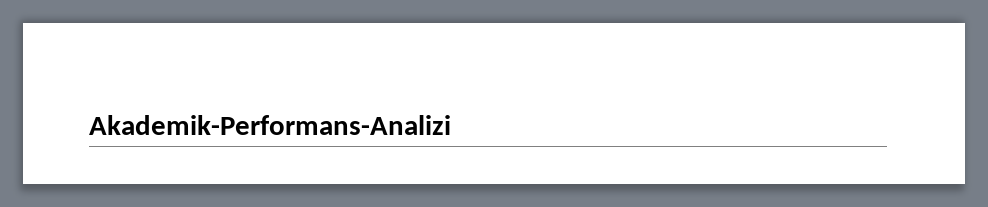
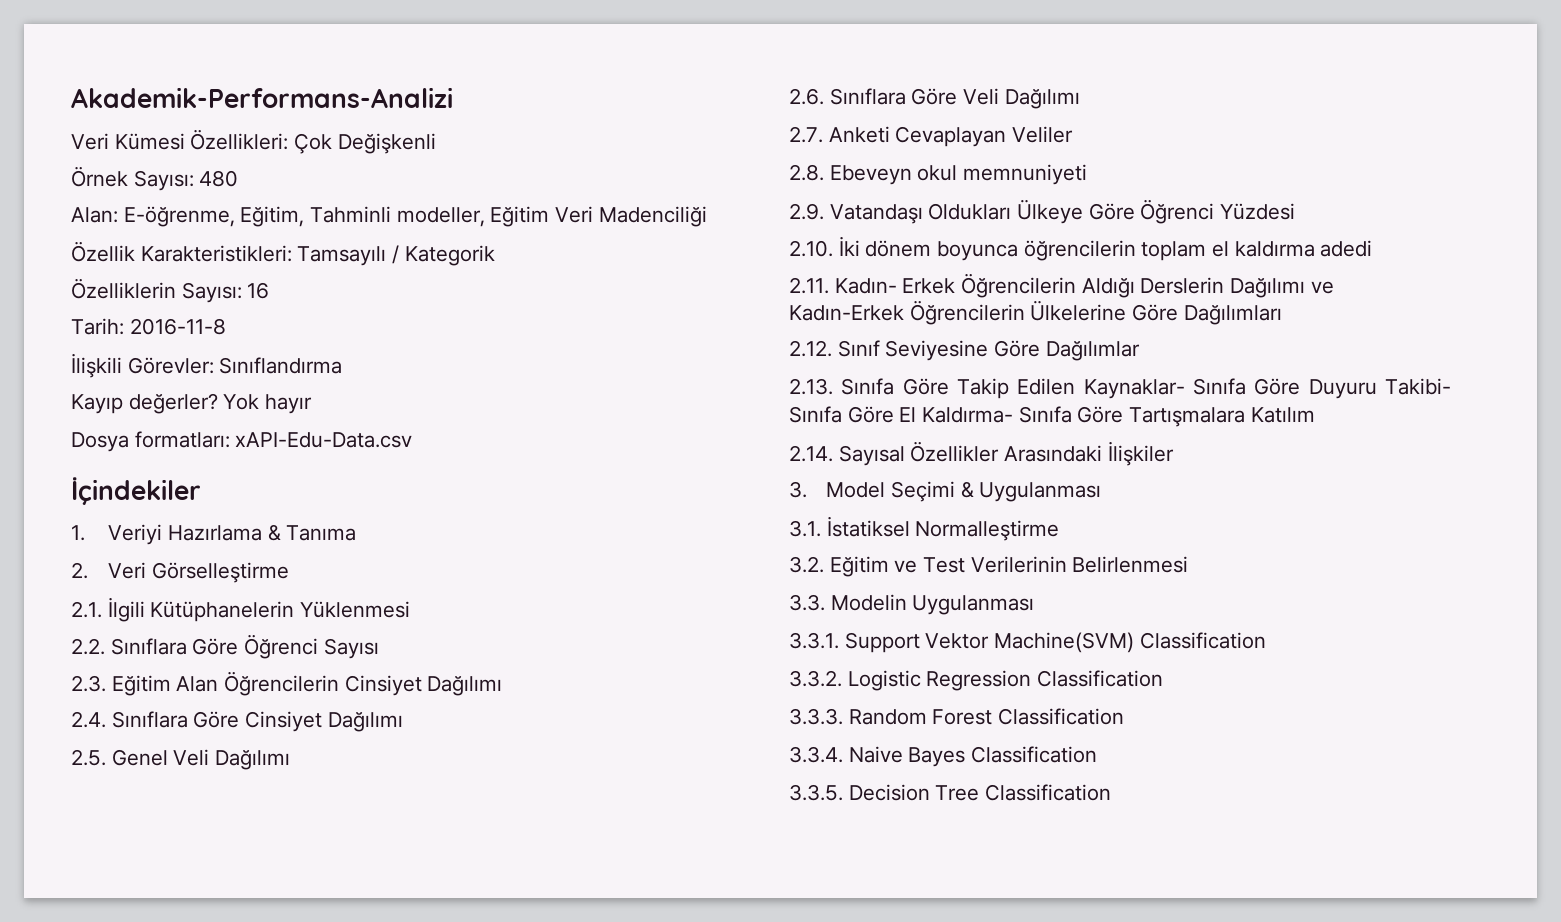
+ Veri Kümesi Özellikleri: Çok Değişkenli
+ Örnek Sayısı: 480
+ Alan: E-öğrenme, Eğitim, Tahminli modeller, Eğitim Veri Madenciliği
+ Özellik Karakteristikleri: Tamsayılı / Kategorik
+ Özelliklerin Sayısı: 16
+ Tarih: 2016-11-8
+ İlişkili Görevler: Sınıflandırma
+ Kayıp değerler? Yok hayır
+ Dosya formatları: xAPI-Edu-Data.csv
+ İçindekiler
+ 1. Veriyi Hazırlama & Tanıma
+ 2. Veri Görselleştirme
+ 2.1. İlgili Kütüphanelerin Yüklenmesi
+ 2.2. Sınıflara Göre Öğrenci Sayısı
+ 2.3. Eğitim Alan Öğrencilerin Cinsiyet Dağılımı
+ 2.4. Sınıflara Göre Cinsiyet Dağılımı
+ 2.5. Genel Veli Dağılımı
+ 2.6. Sınıflara Göre Veli Dağılımı
+ 2.7. Anketi Cevaplayan Veliler
+ 2.8. Ebeveyn okul memnuniyeti
+ 2.9. Vatandaşı Oldukları Ülkeye Göre Öğrenci Yüzdesi
+ 2.10. İki dönem boyunca öğrencilerin toplam el kaldırma adedi
+ 2.11. Kadın- Erkek Öğrencilerin Aldığı Derslerin Dağılımı ve Kadın-Erkek Öğrencilerin Ülkelerine Göre Dağılımları
+ 2.12. Sınıf Seviyesine Göre Dağılımlar
+ 2.13. Sınıfa Göre Takip Edilen Kaynaklar- Sınıfa Göre Duyuru Takibi- Sınıfa Göre El Kaldırma- Sınıfa Göre Tartışmalara Katılım
+ 2.14. Sayısal Özellikler Arasındaki İlişkiler
+ 3. Model Seçimi & Uygulanması
+ 3.1. İstatiksel Normalleştirme
+ 3.2. Eğitim ve Test Verilerinin Belirlenmesi
+ 3.3. Modelin Uygulanması
+ 3.3.1. Support Vektor Machine(SVM) Classification
+ 3.3.2. Logistic Regression Classification
+ 3.3.3. Random Forest Classification
+ 3.3.4. Naive Bayes Classification
+ 3.3.5. Decision Tree Classification

